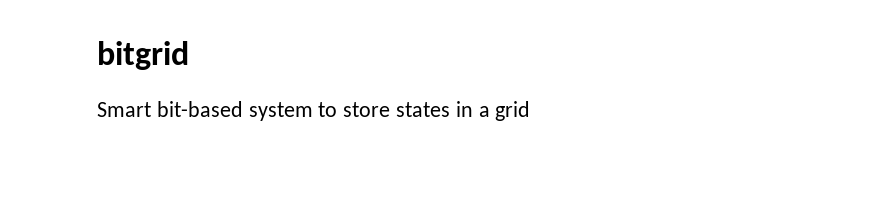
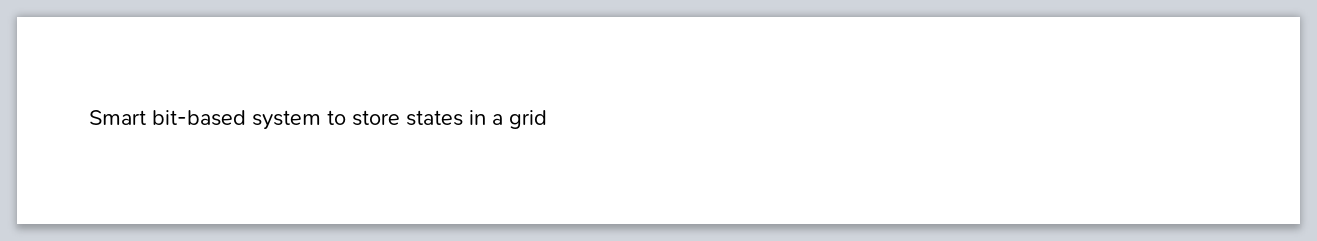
- bitgrid

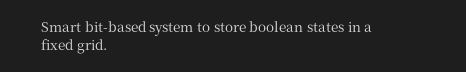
- Smart bit-based system to store states in a grid
+ Smart bit-based system to store boolean states in a fixed grid.

